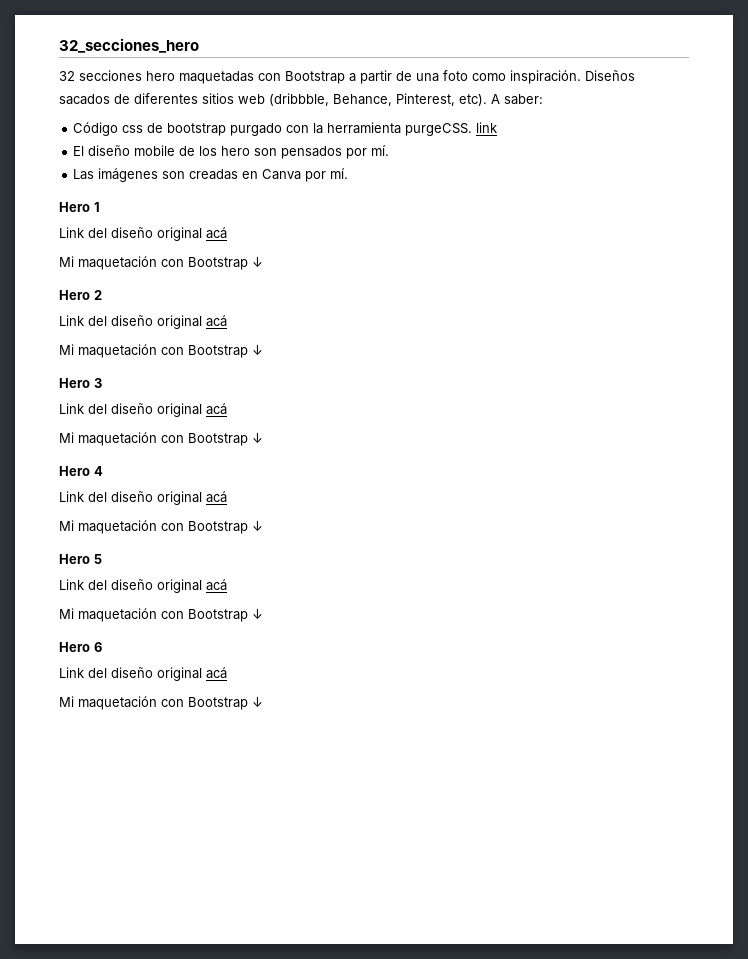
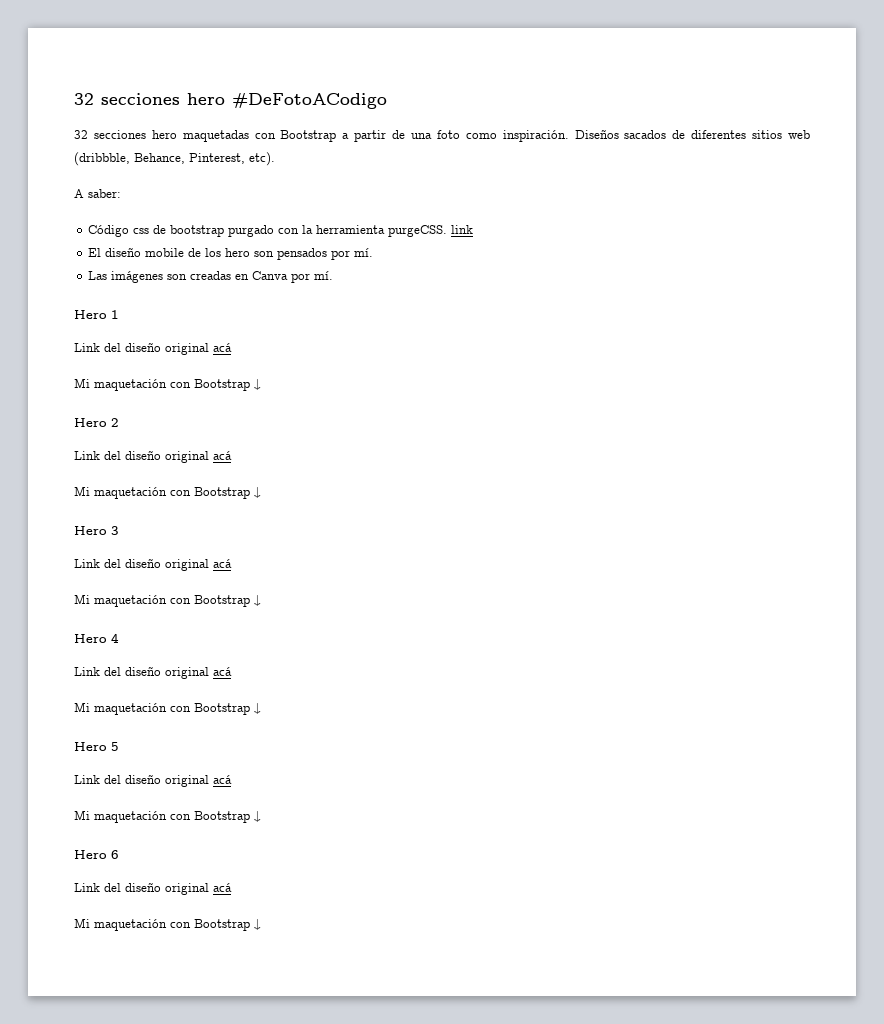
- 32_secciones_hero
+ 32 secciones hero #DeFotoACodigo
- Diseños sacados de diferentes sitios web (dribbble, Behance, Pinterest, etc). A saber:
+ Diseños sacados de diferentes sitios web (dribbble, Behance, Pinterest, etc).
+ A saber:

